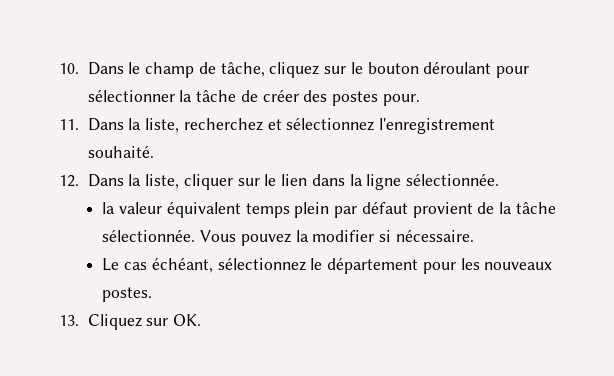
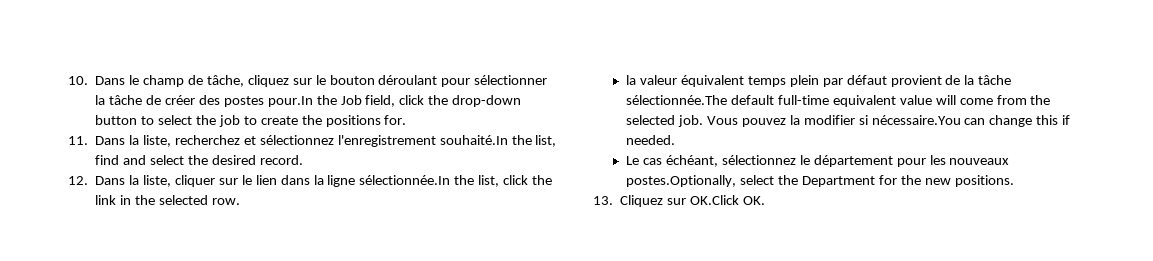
- 10. Dans le champ de tâche, cliquez sur le bouton déroulant pour sélectionner la tâche de créer des postes pour.
+ 10. Dans le champ de tâche, cliquez sur le bouton déroulant pour sélectionner la tâche de créer des postes pour.In the Job field, click the drop-down button to select the job to create the positions for.
- 11. Dans la liste, recherchez et sélectionnez l'enregistrement souhaité.
+ 11. Dans la liste, recherchez et sélectionnez l'enregistrement souhaité.In the list, find and select the desired record.
- 12. Dans la liste, cliquer sur le lien dans la ligne sélectionnée.
+ 12. Dans la liste, cliquer sur le lien dans la ligne sélectionnée.In the list, click the link in the selected row.
- la valeur équivalent temps plein par défaut provient de la tâche sélectionnée.
+ la valeur équivalent temps plein par défaut provient de la tâche sélectionnée.The default full-time equivalent value will come from the selected job.
- Vous pouvez la modifier si nécessaire.
+ Vous pouvez la modifier si nécessaire.You can change this if needed.
- Le cas échéant, sélectionnez le département pour les nouveaux postes.
+ Le cas échéant, sélectionnez le département pour les nouveaux postes.Optionally, select the Department for the new positions.
- 13. Cliquez sur OK.
+ 13. Cliquez sur OK.Click OK.

